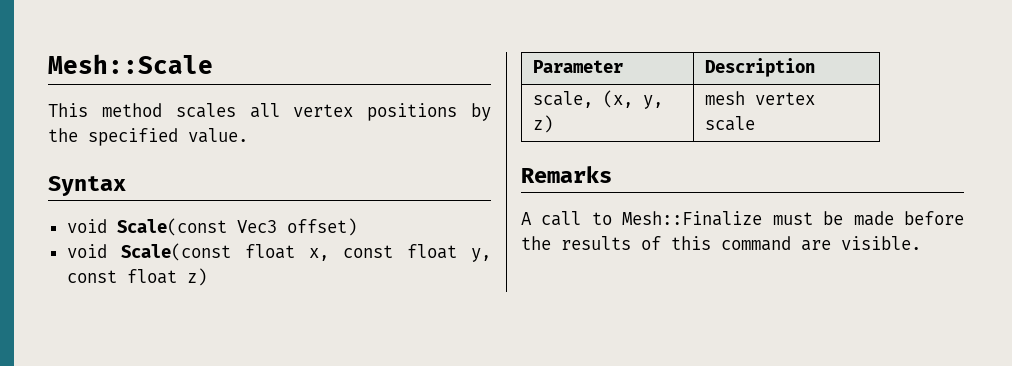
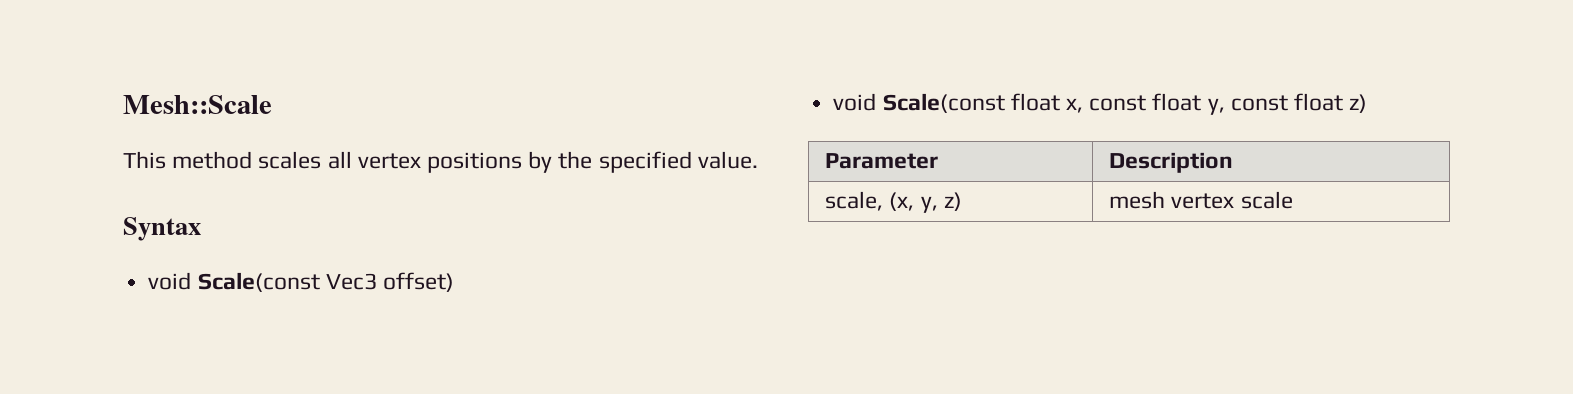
- Remarks
- A call to Mesh::Finalize must be made before the results of this command are visible.

